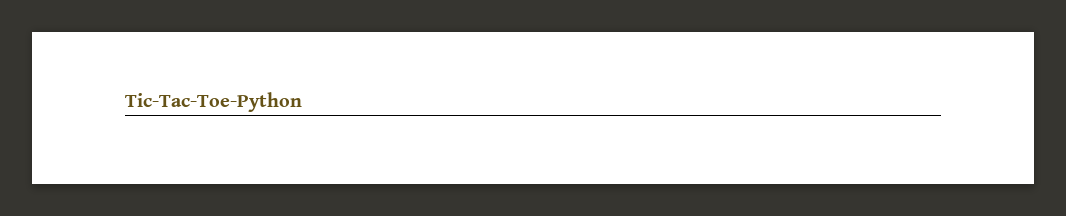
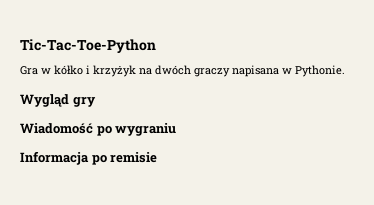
+ Gra w kółko i krzyżyk na dwóch graczy napisana w Pythonie.
+ Wygląd gry
+ Wiadomość po wygraniu
+ Informacja po remisie

